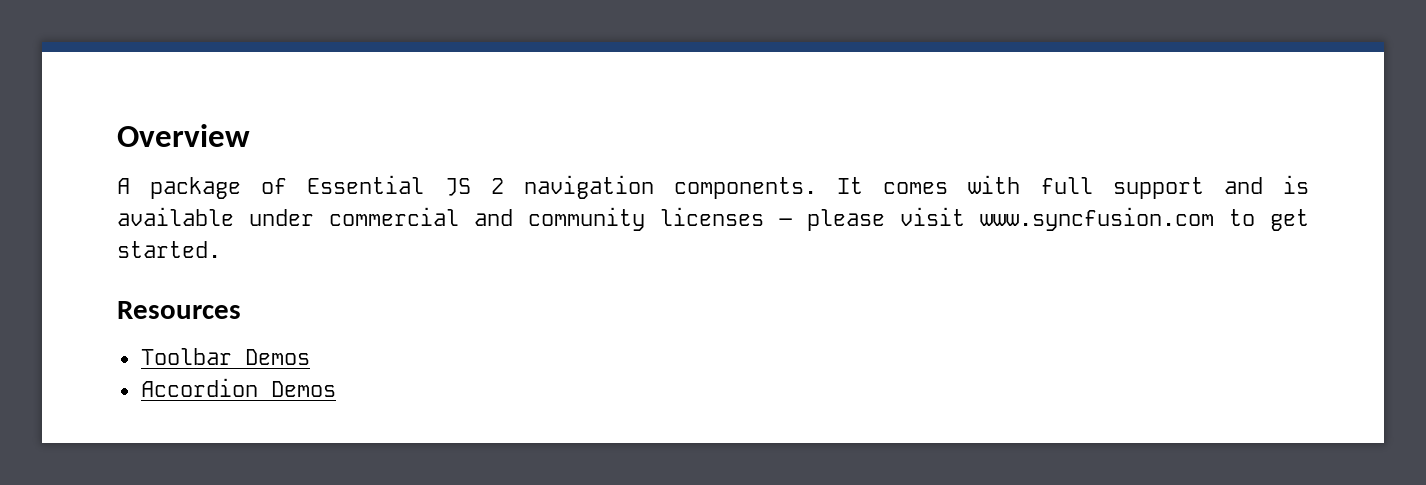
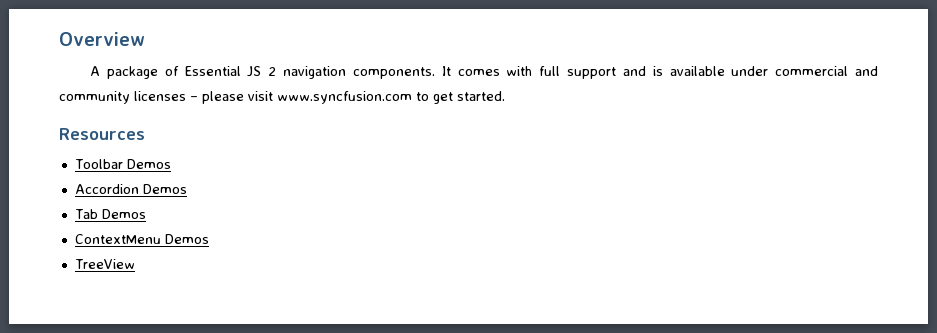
+ Tab Demos
+ ContextMenu Demos
+ TreeView

